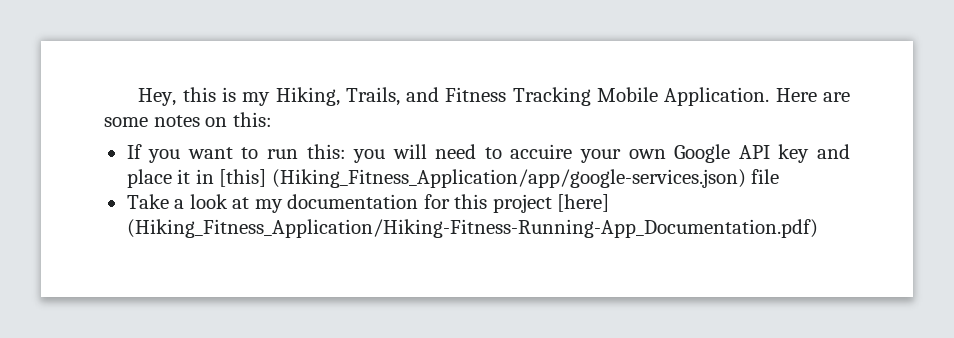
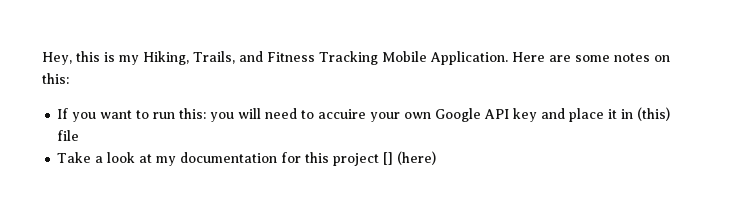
- If you want to run this: you will need to accuire your own Google API key and place it in [this] (Hiking_Fitness_Application/app/google-services.json) file
+ If you want to run this: you will need to accuire your own Google API key and place it in (this) file
- Take a look at my documentation for this project [here] (Hiking_Fitness_Application/Hiking-Fitness-Running-App_Documentation.pdf)
+ Take a look at my documentation for this project [] (here)

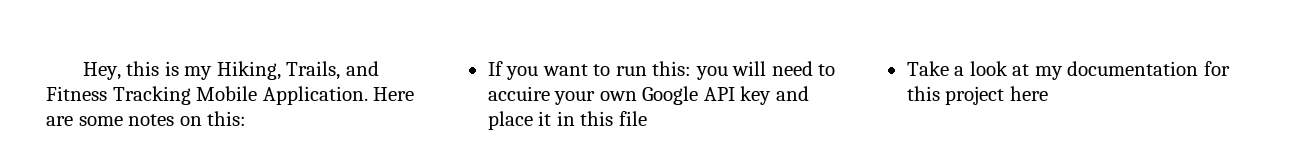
- If you want to run this: you will need to accuire your own Google API key and place it in (this) file
+ If you want to run this: you will need to accuire your own Google API key and place it in this file
- Take a look at my documentation for this project [] (here)
+ Take a look at my documentation for this project here

